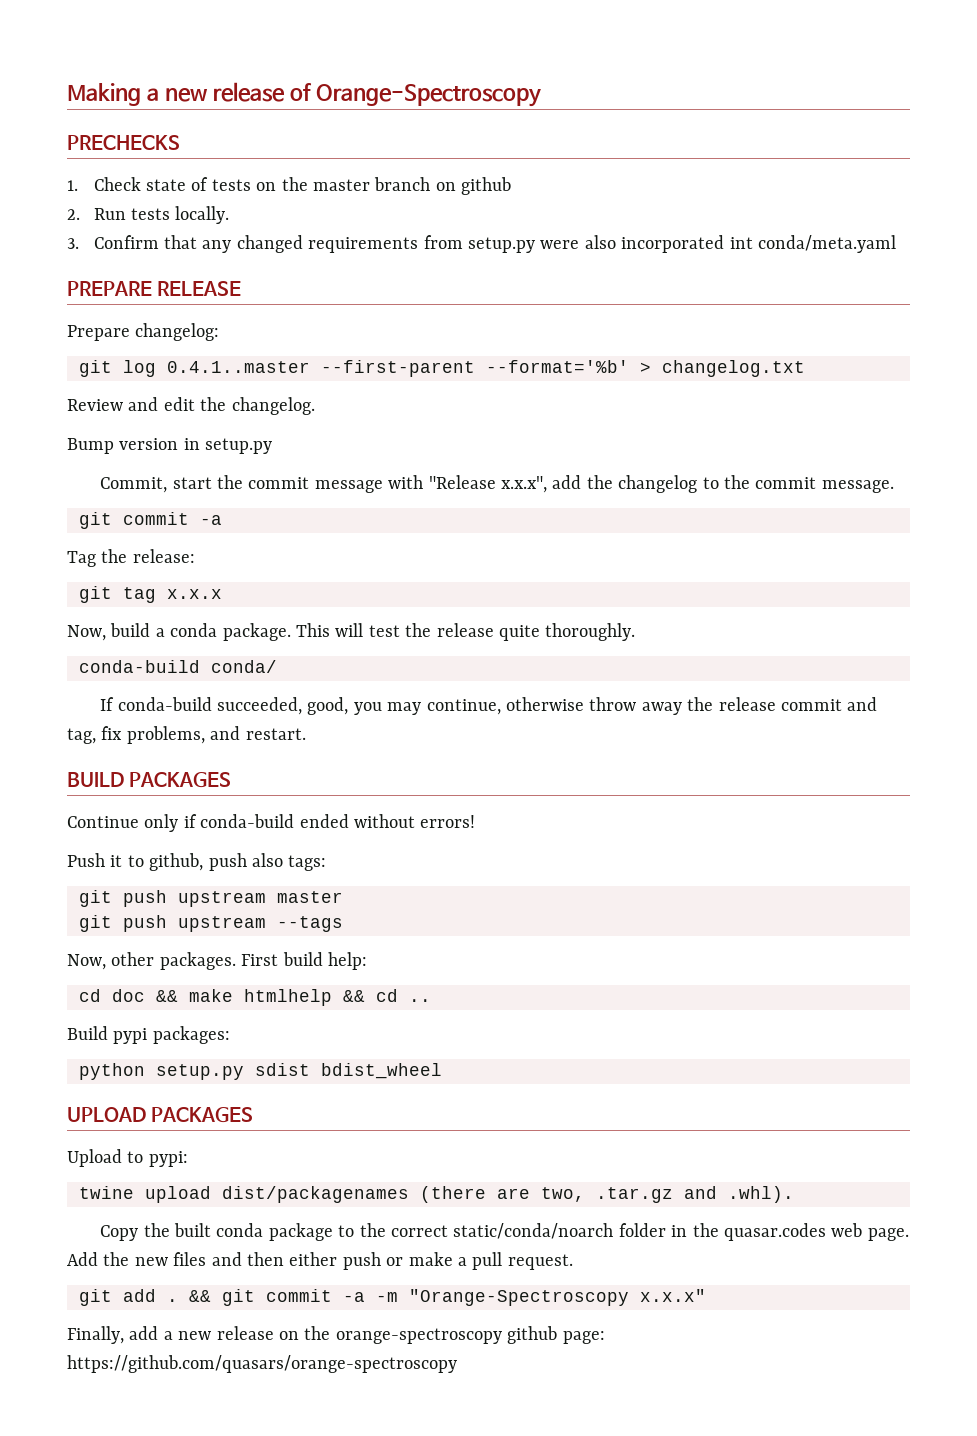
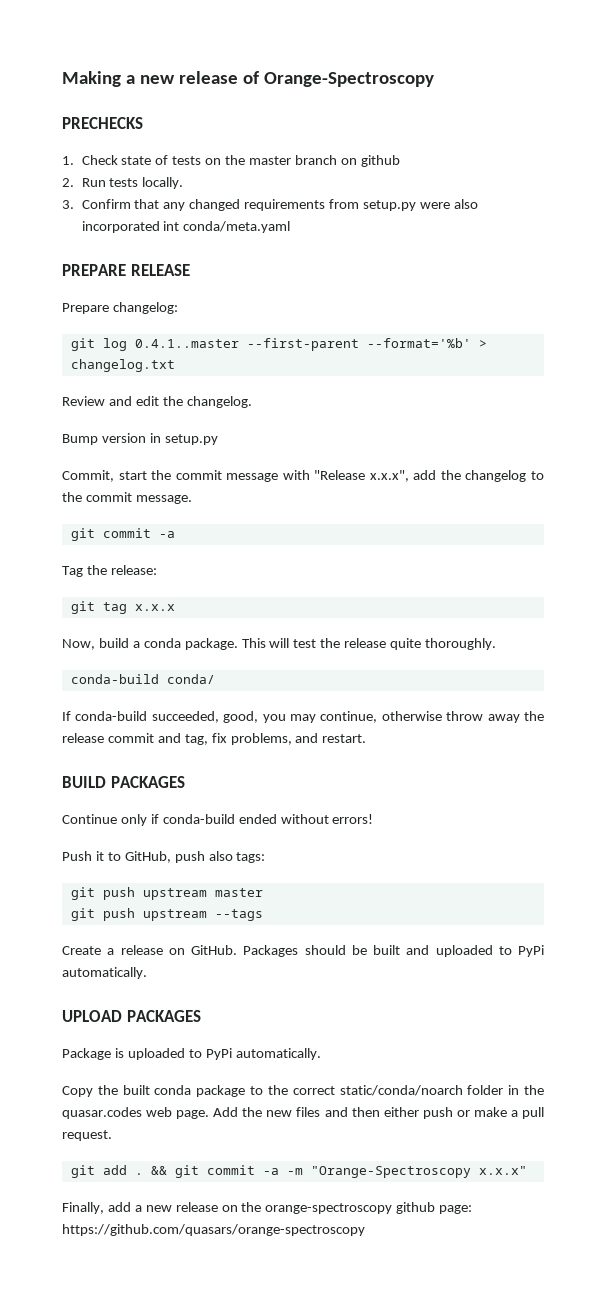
- Push it to github, push also tags:
+ Push it to GitHub, push also tags:
- Now, other packages. First build help:
- cd doc && make htmlhelp && cd ..
- Build pypi packages:
- python setup.py sdist bdist_wheel
+ Create a release on GitHub. Packages should be built and uploaded to PyPi automatically.
  UPLOAD PACKAGES
- Upload to pypi:
- twine upload dist/packagenames (there are two, .tar.gz and .whl).
+ Package is uploaded to PyPi automatically.

